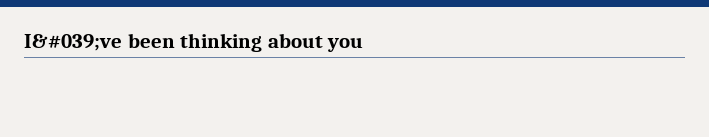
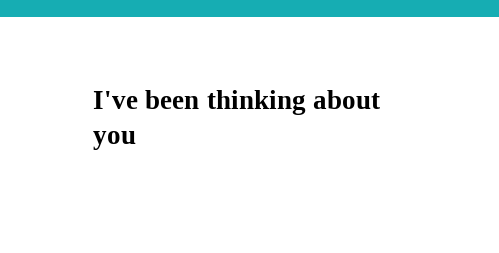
- I&#039;ve been thinking about you
+ I've been thinking about you

